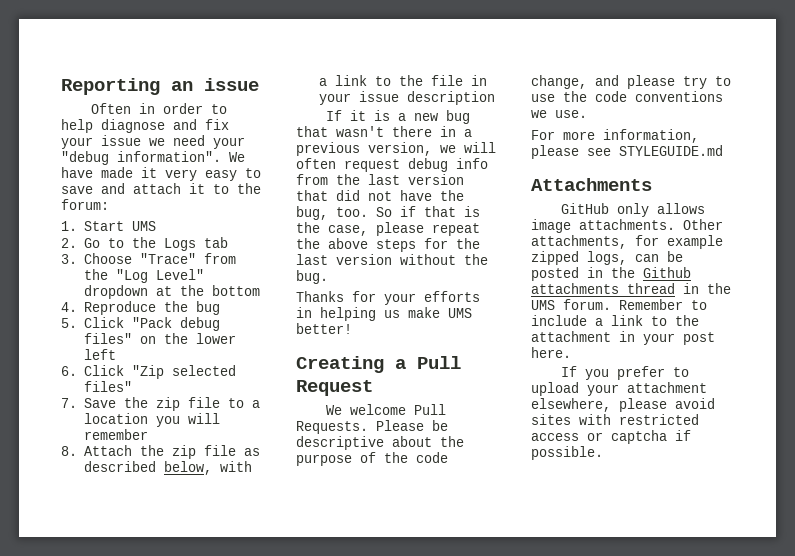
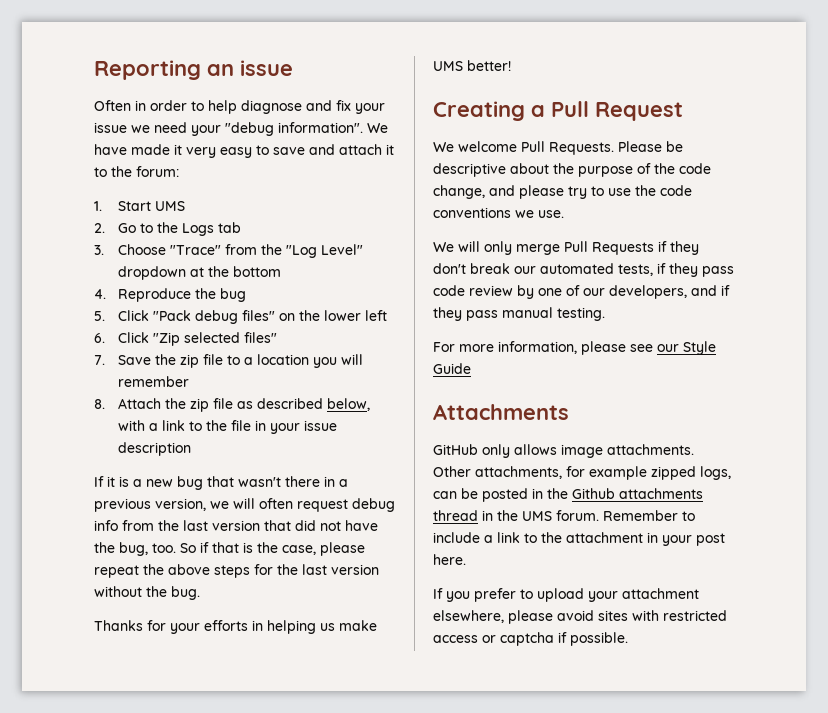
+ We will only merge Pull Requests if they don't break our automated tests, if they pass code review by one of our developers, and if they pass manual testing.
- For more information, please see STYLEGUIDE.md
+ For more information, please see our Style Guide

